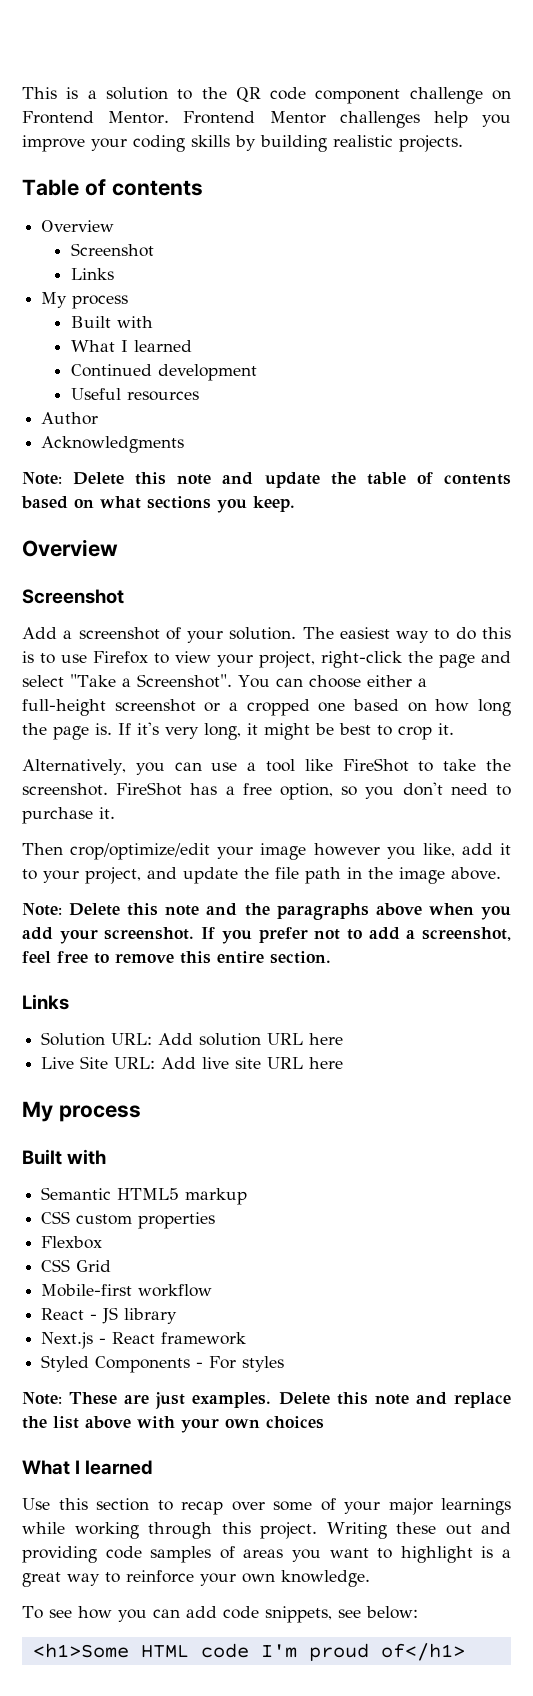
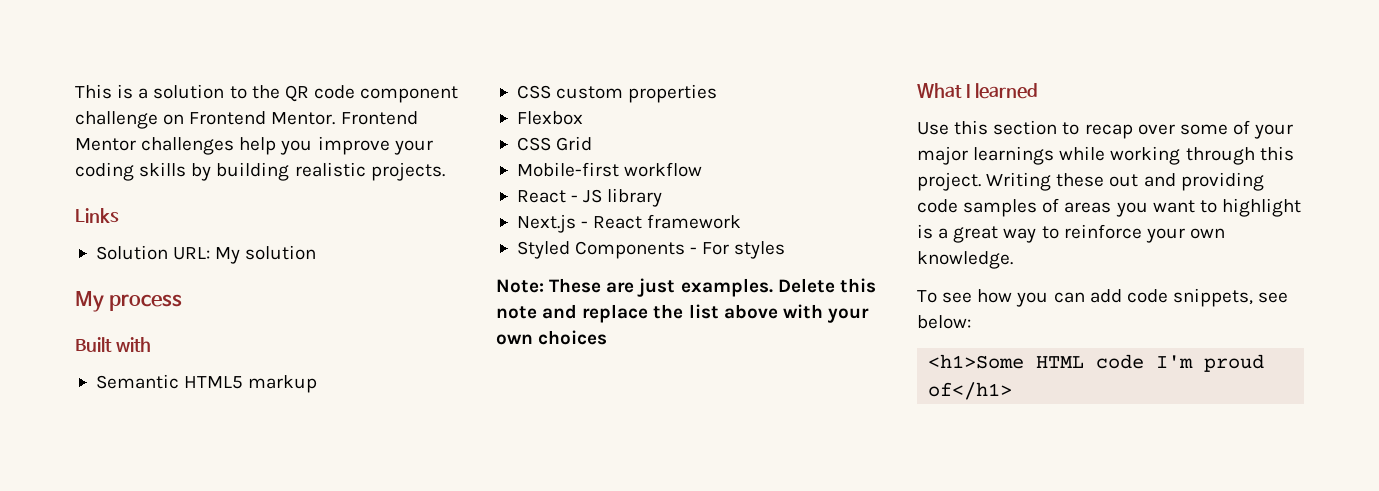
- Table of contents
- Overview
- Screenshot
- Links
- My process
- Built with
- What I learned
- Continued development
- Useful resources
- Author
- Acknowledgments
- Note: Delete this note and update the table of contents based on what sections you keep.
- Overview
- Screenshot
- Add a screenshot of your solution. The easiest way to do this is to use Firefox to view your project, right-click the page and select "Take a Screenshot". You can choose either a full-height screenshot or a cropped one based on how long the page is. If it's very long, it might be best to crop it.
- Alternatively, you can use a tool like FireShot to take the screenshot. FireShot has a free option, so you don't need to purchase it.
- Then crop/optimize/edit your image however you like, add it to your project, and update the file path in the image above.
- Note: Delete this note and the paragraphs above when you add your screenshot. If you prefer not to add a screenshot, feel free to remove this entire section.
- Solution URL: Add solution URL here
- Live Site URL: Add live site URL here
+ Solution URL: My solution

